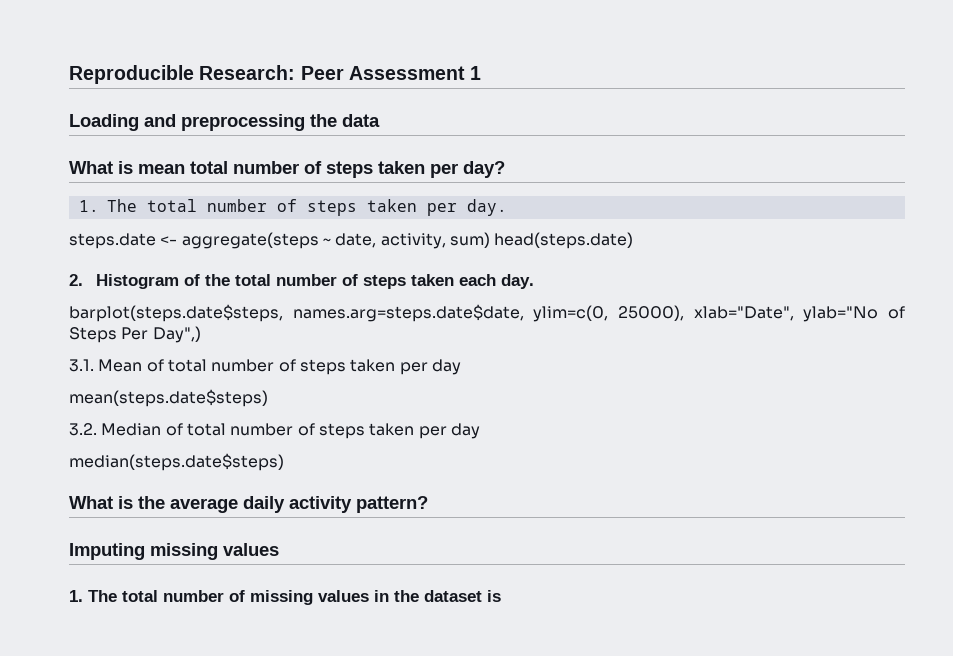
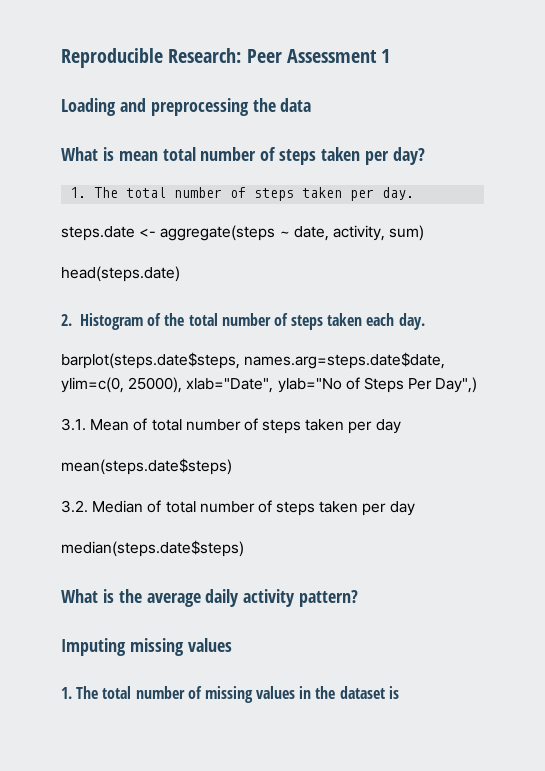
- steps.date <- aggregate(steps ~ date, activity, sum) head(steps.date)
+ steps.date <- aggregate(steps ~ date, activity, sum)
+ head(steps.date)

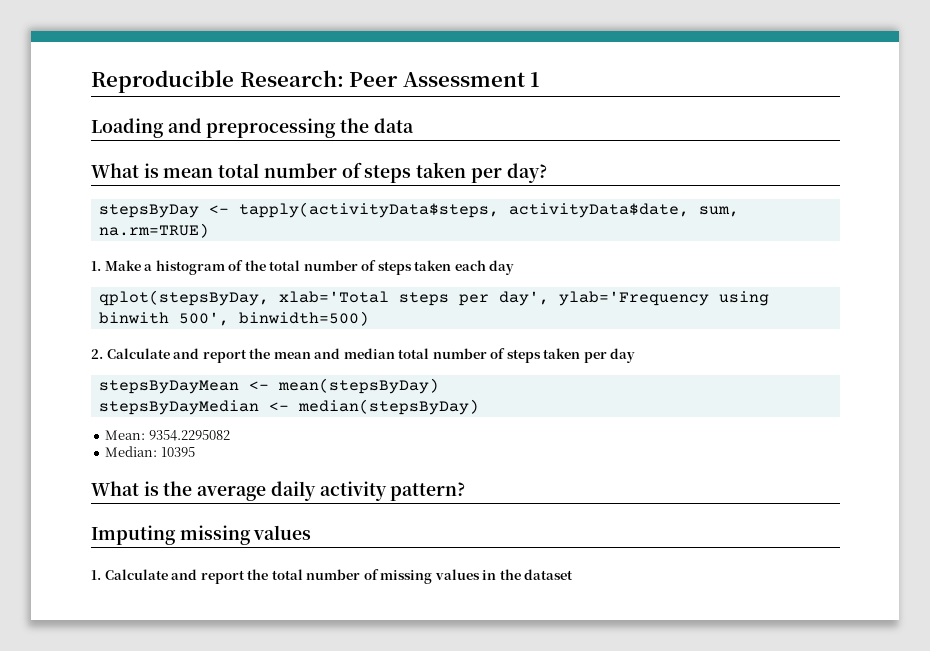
- 1. The total number of steps taken per day.
- steps.date <- aggregate(steps ~ date, activity, sum)
- head(steps.date)
- 2. Histogram of the total number of steps taken each day.
- barplot(steps.date$steps, names.arg=steps.date$date, ylim=c(0, 25000), xlab="Date", ylab="No of Steps Per Day",)
- 3.1. Mean of total number of steps taken per day
- mean(steps.date$steps)
- 3.2. Median of total number of steps taken per day
- median(steps.date$steps)
+ stepsByDay <- tapply(activityData$steps, activityData$date, sum, na.rm=TRUE)
+ 1. Make a histogram of the total number of steps taken each day
+ qplot(stepsByDay, xlab='Total steps per day', ylab='Frequency using binwith 500', binwidth=500)
+ 2. Calculate and report the mean and median total number of steps taken per day
+ stepsByDayMean <- mean(stepsByDay)
+ stepsByDayMedian <- median(stepsByDay)
+ Mean: 9354.2295082
+ Median: 10395
- 1. The total number of missing values in the dataset is
+ 1. Calculate and report the total number of missing values in the dataset

